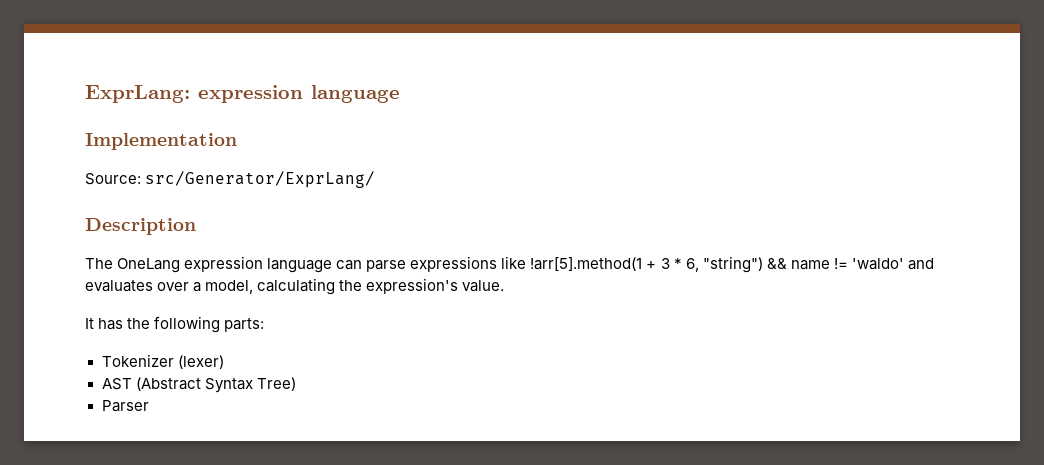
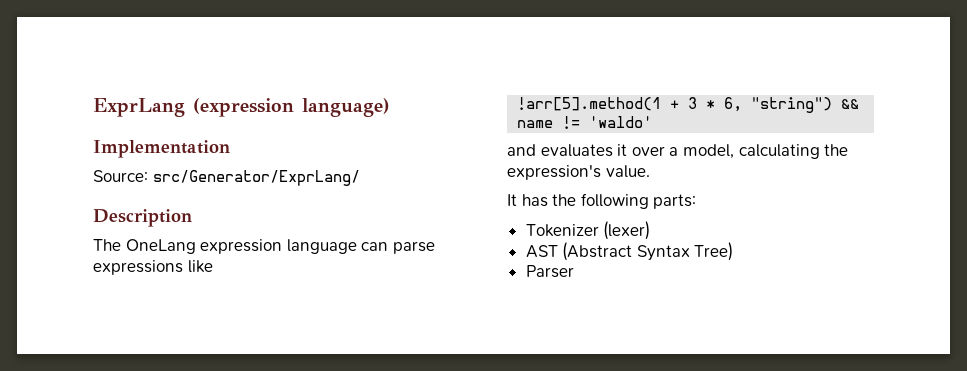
- ExprLang: expression language
+ ExprLang (expression language)
- The OneLang expression language can parse expressions like !arr[5].method(1 + 3 * 6, "string") && name != 'waldo' and evaluates over a model, calculating the expression's value.
+ The OneLang expression language can parse expressions like
+ !arr[5].method(1 + 3 * 6, "string") && name != 'waldo'
+ and evaluates it over a model, calculating the expression's value.

